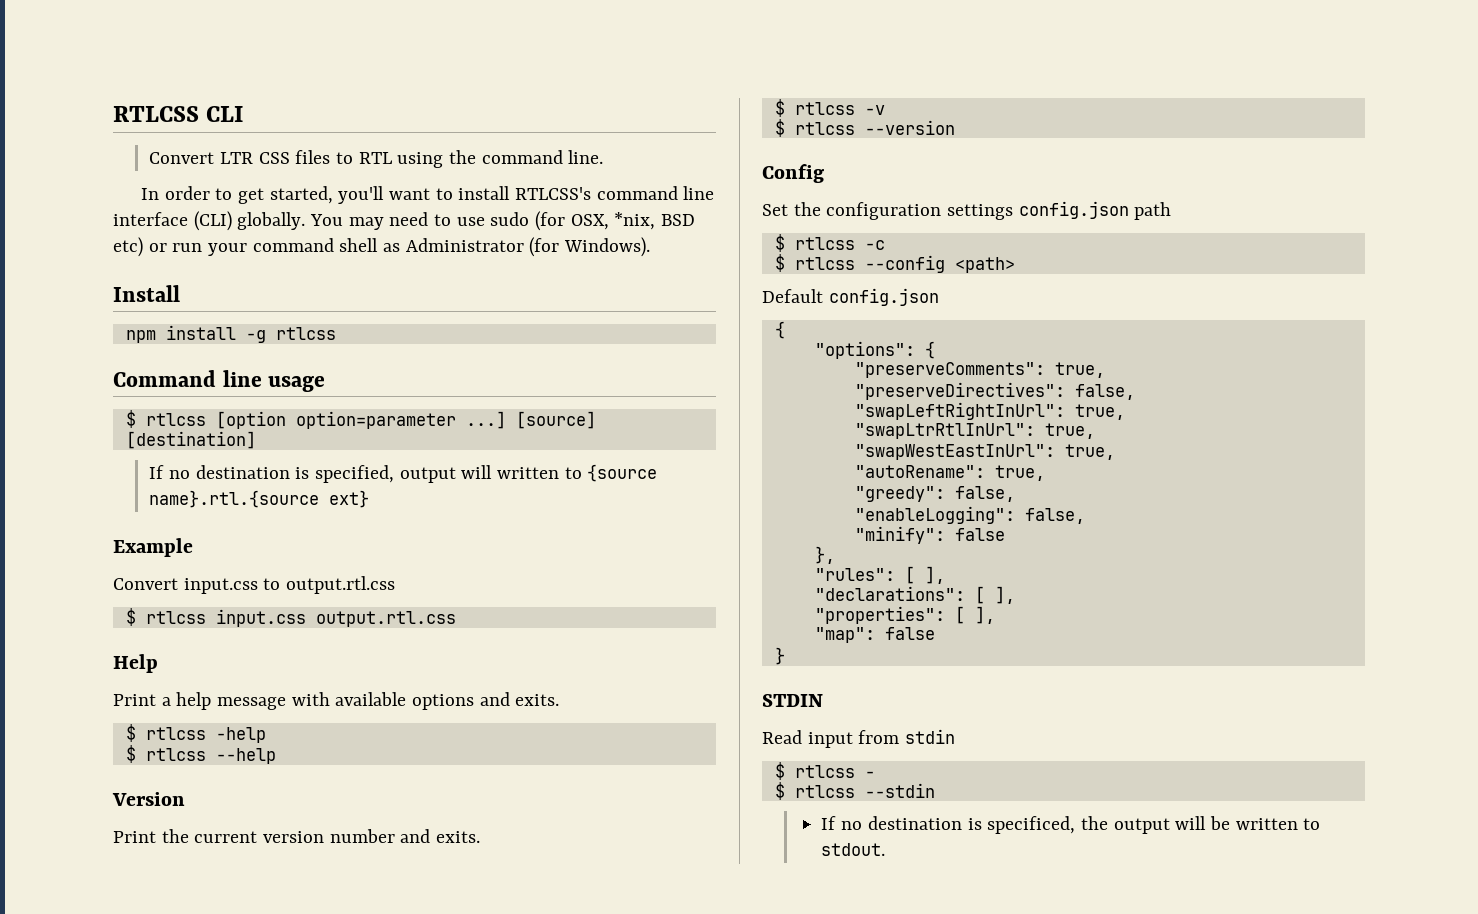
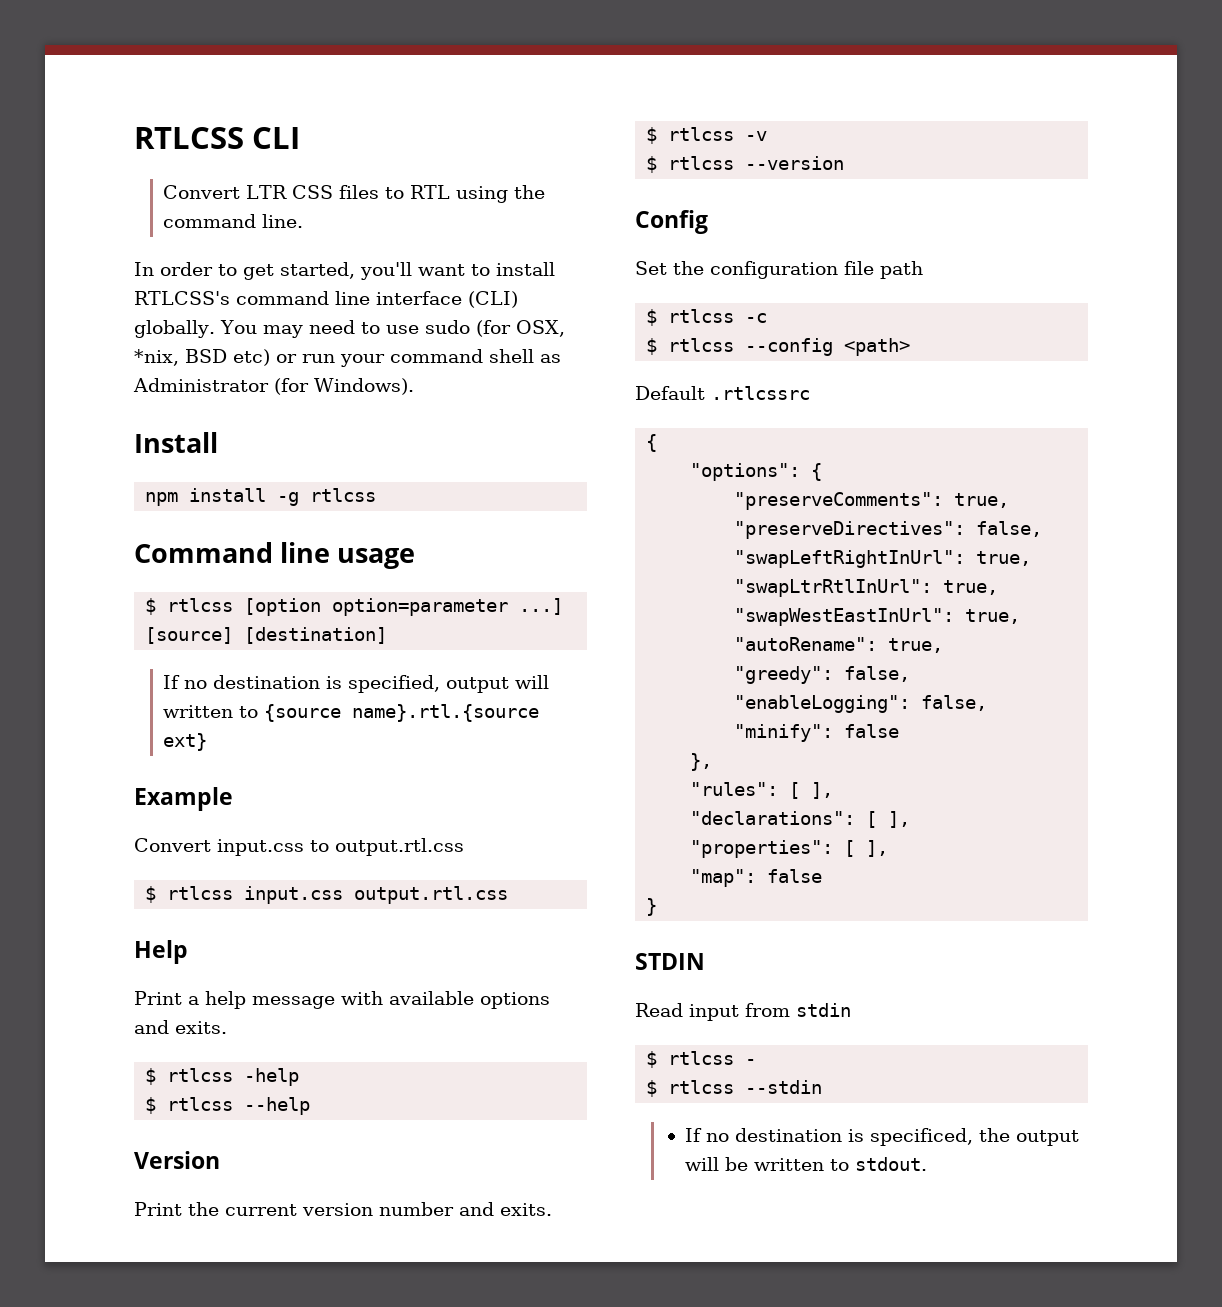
- Set the configuration settings config.json path
+ Set the configuration file path
- Default config.json
+ Default .rtlcssrc

